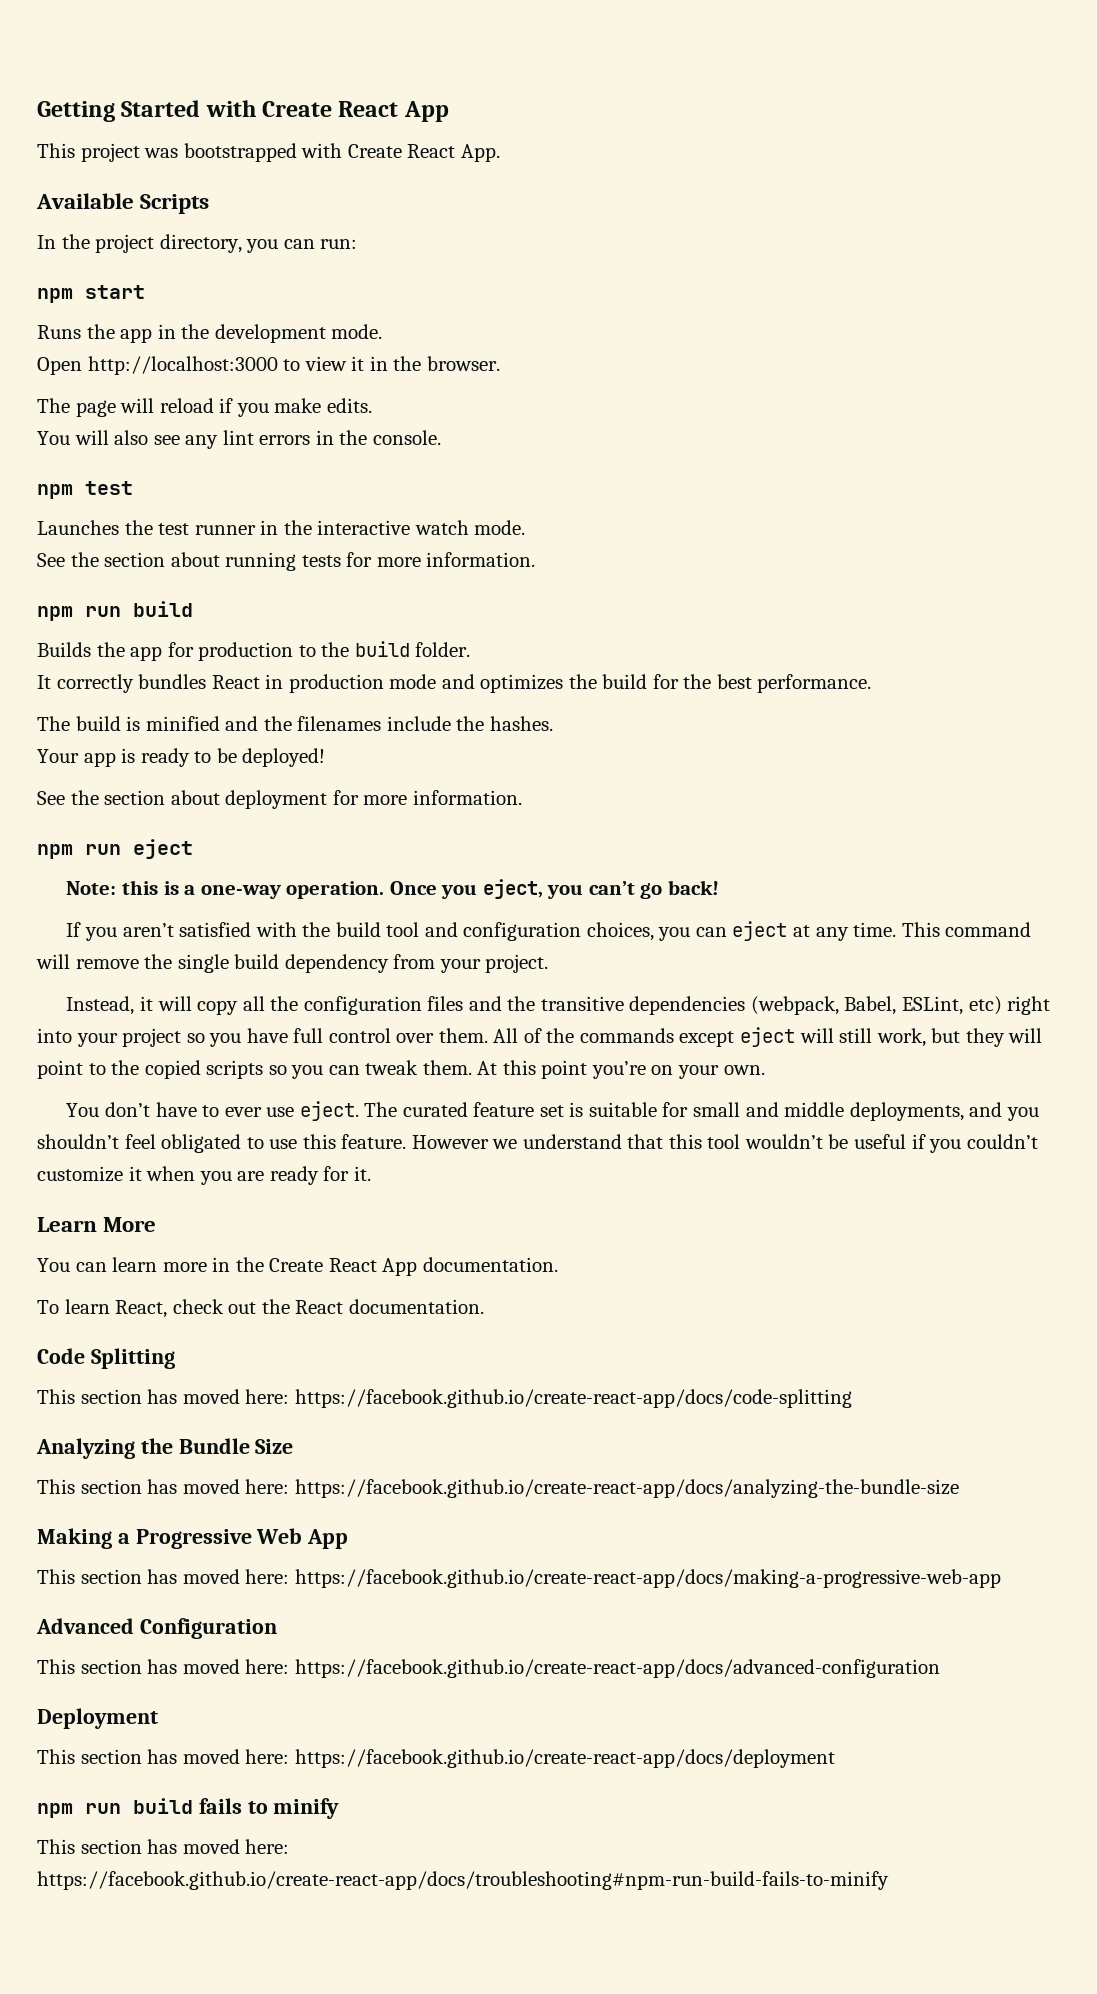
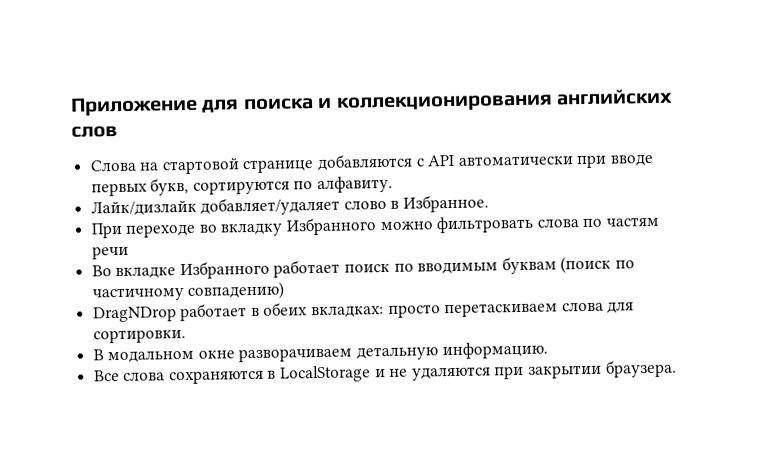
- Getting Started with Create React App
- This project was bootstrapped with Create React App.
- Available Scripts
- In the project directory, you can run:
- npm start
- Runs the app in the development mode.
- Open http://localhost:3000 to view it in the browser.
- The page will reload if you make edits.
- You will also see any lint errors in the console.
- npm test
- Launches the test runner in the interactive watch mode.
- See the section about running tests for more information.
- npm run build
- Builds the app for production to the build folder.
- It correctly bundles React in production mode and optimizes the build for the best performance.
- The build is minified and the filenames include the hashes.
- Your app is ready to be deployed!
- See the section about deployment for more information.
- npm run eject
- Note: this is a one-way operation. Once you eject, you can’t go back!
- If you aren’t satisfied with the build tool and configuration choices, you can eject at any time. This command will remove the single build dependency from your project.
- Instead, it will copy all the configuration files and the transitive dependencies (webpack, Babel, ESLint, etc) right into your project so you have full control over them. All of the commands except eject will still work, but they will point to the copied scripts so you can tweak them. At this point you’re on your own.
- You don’t have to ever use eject. The curated feature set is suitable for small and middle deployments, and you shouldn’t feel obligated to use this feature. However we understand that this tool wouldn’t be useful if you couldn’t customize it when you are ready for it.
- Learn More
- You can learn more in the Create React App documentation.
- To learn React, check out the React documentation.
- Code Splitting
- This section has moved here: https://facebook.github.io/create-react-app/docs/code-splitting
- Analyzing the Bundle Size
- This section has moved here: https://facebook.github.io/create-react-app/docs/analyzing-the-bundle-size
- Making a Progressive Web App
- This section has moved here: https://facebook.github.io/create-react-app/docs/making-a-progressive-web-app
- Advanced Configuration
- This section has moved here: https://facebook.github.io/create-react-app/docs/advanced-configuration
- Deployment
- This section has moved here: https://facebook.github.io/create-react-app/docs/deployment
- npm run build fails to minify
- This section has moved here: https://facebook.github.io/create-react-app/docs/troubleshooting#npm-run-build-fails-to-minify
+ Приложение для поиска и коллекционирования английских слов
+ Слова на стартовой странице добавляются с API автоматически при вводе первых букв, сортируются по алфавиту.
+ Лайк/дизлайк добавляет/удаляет слово в Избранное.
+ При переходе во вкладку Избранного можно фильтровать слова по частям речи
+ Во вкладке Избранного работает поиск по вводимым буквам (поиск по частичному совпадению)
+ DragNDrop работает в обеих вкладках: просто перетаскиваем слова для сортировки.
+ В модальном окне разворачиваем детальную информацию.
+ Все слова сохраняются в LocalStorage и не удаляются при закрытии браузера.

